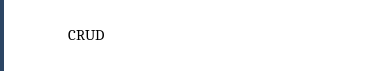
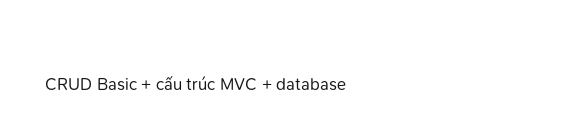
- CRUD
+ CRUD Basic + cấu trúc MVC + database

